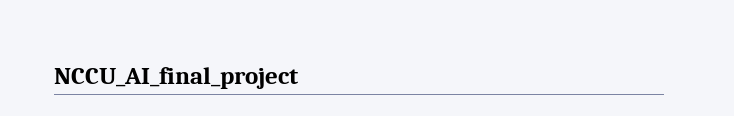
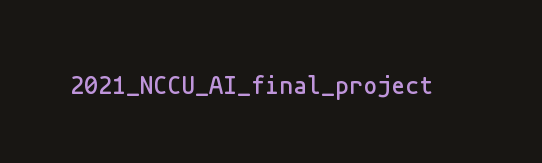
- NCCU_AI_final_project
+ 2021_NCCU_AI_final_project

